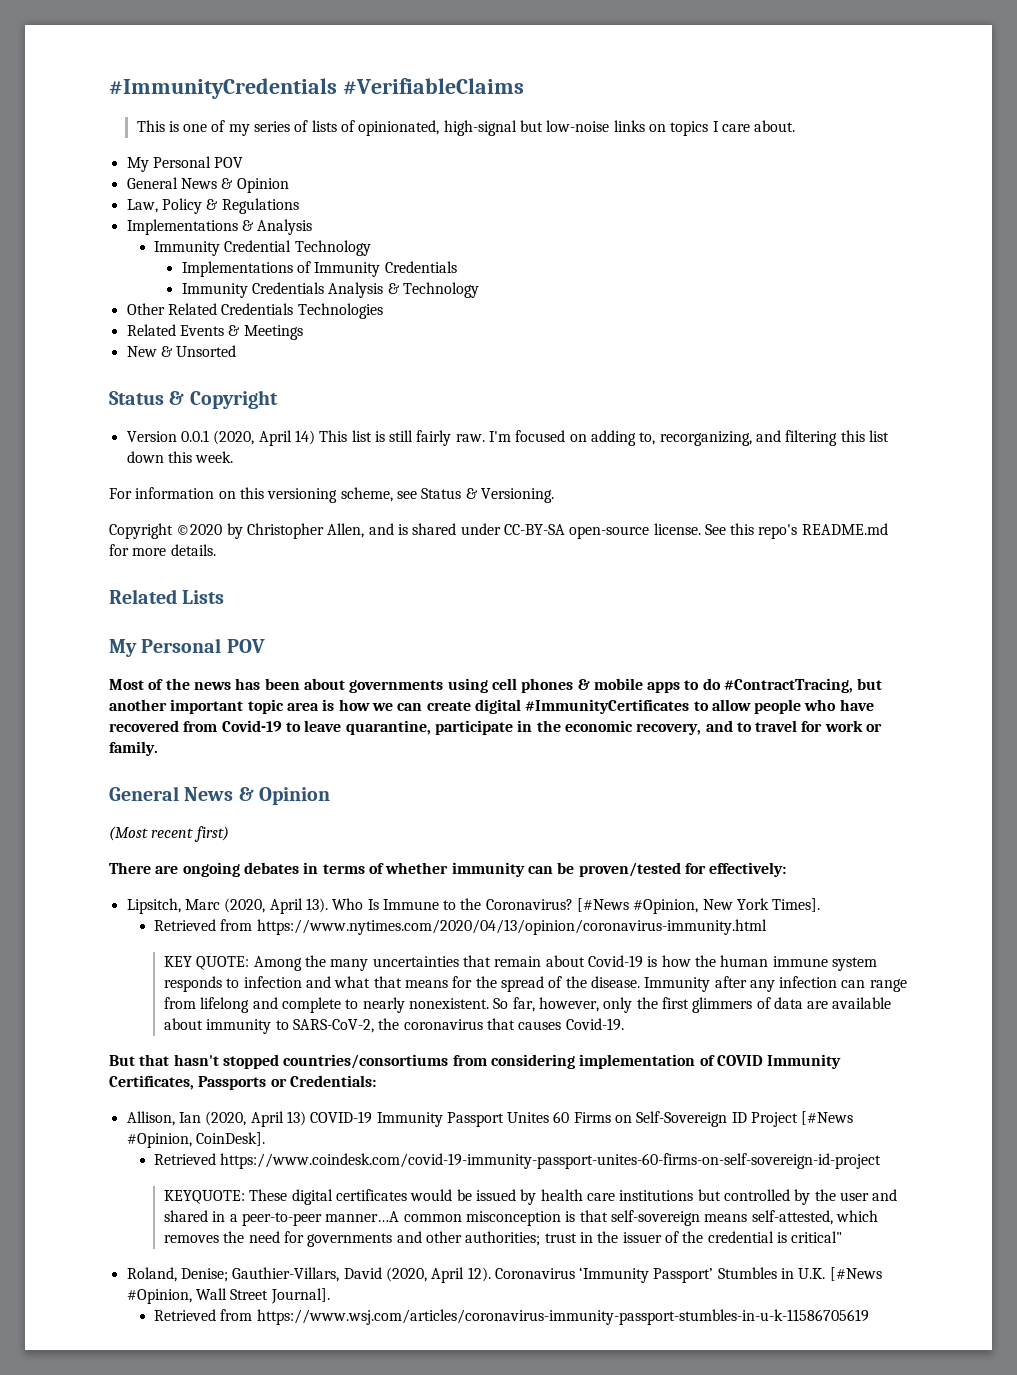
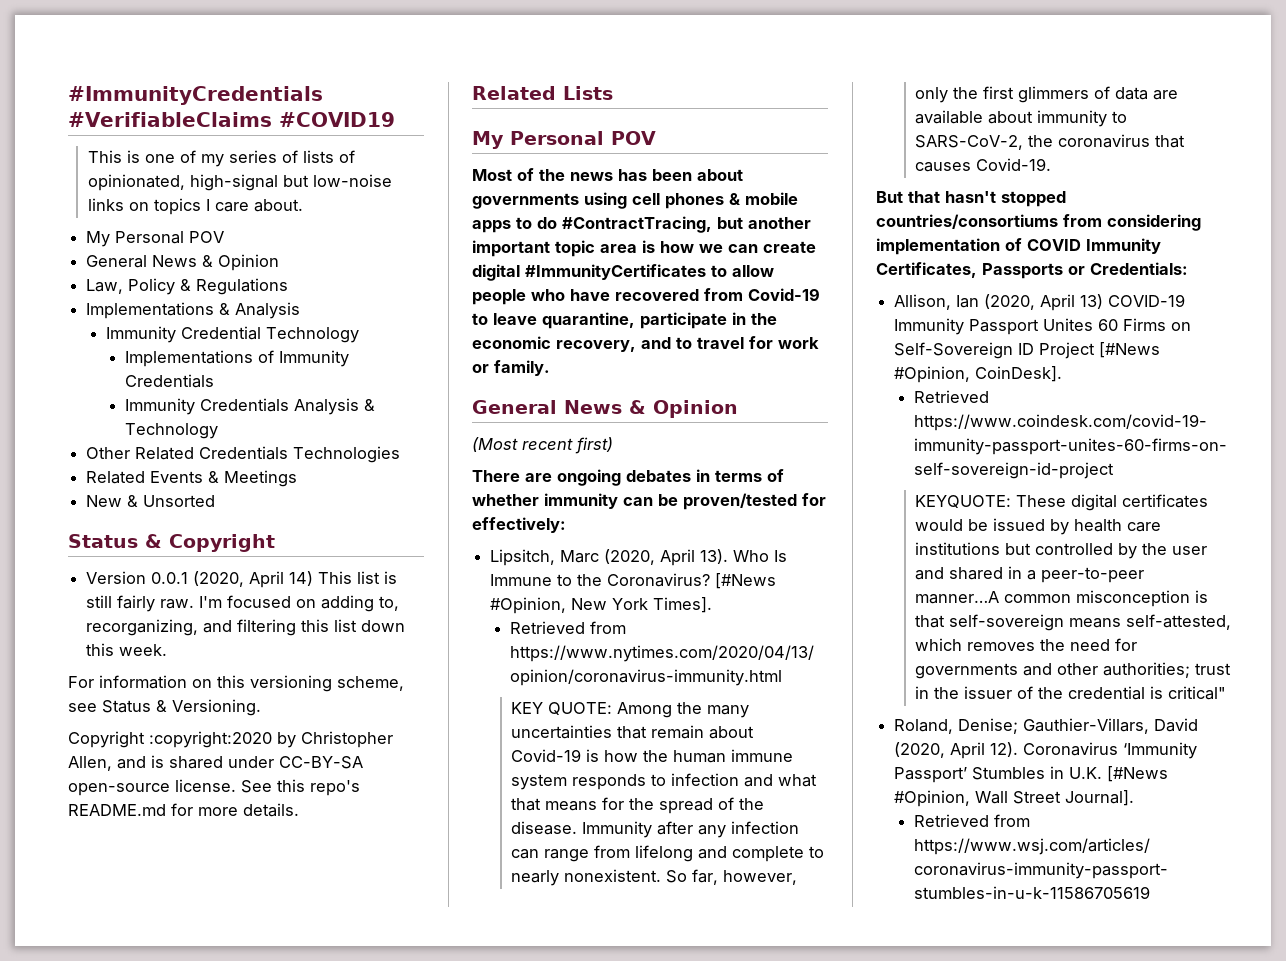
- #ImmunityCredentials #VerifiableClaims
+ #ImmunityCredentials #VerifiableClaims #COVID19
- Copyright ©2020 by Christopher Allen, and is shared under CC-BY-SA open-source license.
+ Copyright :copyright:2020 by Christopher Allen, and is shared under CC-BY-SA open-source license.

